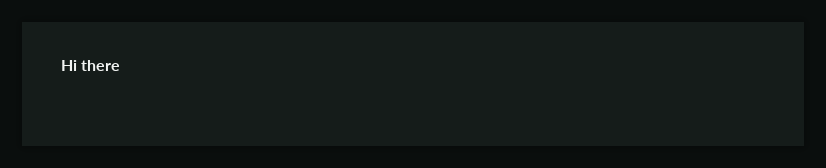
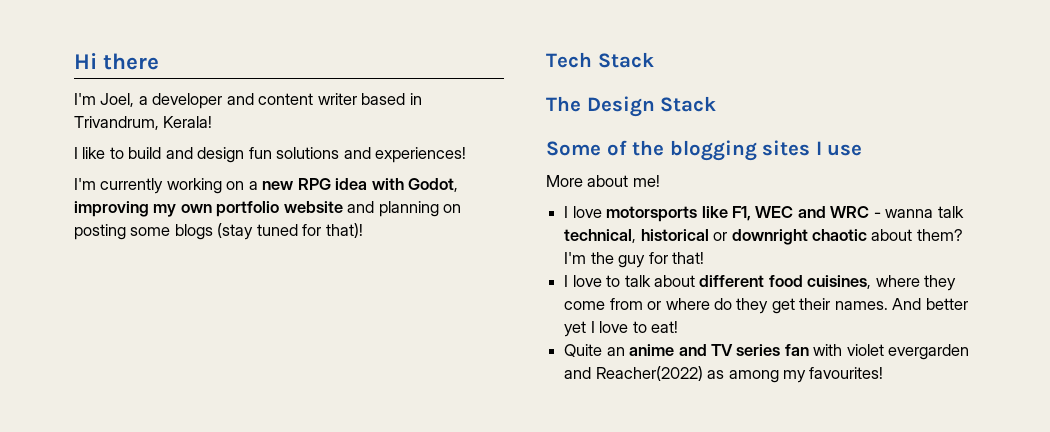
+ I'm Joel, a developer and content writer based in Trivandrum, Kerala!
+ I like to build and design fun solutions and experiences!
+ I'm currently working on a new RPG idea with Godot, improving my own portfolio website and planning on posting some blogs (stay tuned for that)!
+ Tech Stack
+ The Design Stack
+ Some of the blogging sites I use
+ More about me!
+ I love motorsports like F1, WEC and WRC - wanna talk technical, historical or downright chaotic about them? I'm the guy for that!
+ I love to talk about different food cuisines, where they come from or where do they get their names. And better yet I love to eat!
+ Quite an anime and TV series fan with violet evergarden and Reacher(2022) as among my favourites!

